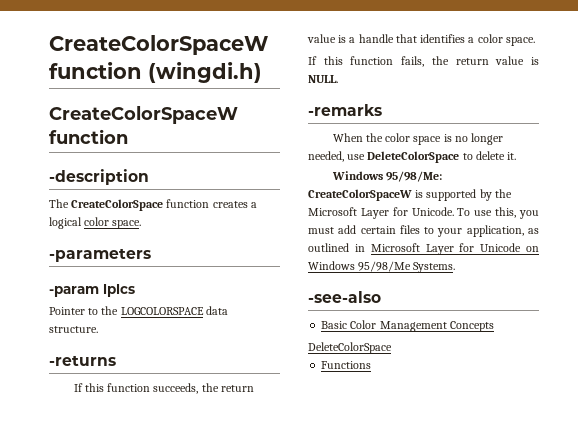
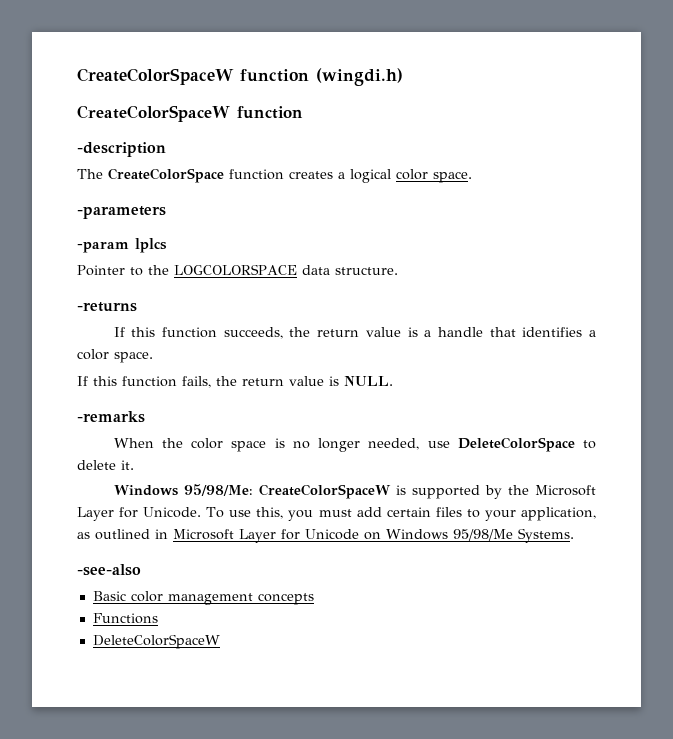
- Basic Color Management Concepts
- DeleteColorSpace
+ Basic color management concepts
+ DeleteColorSpaceW

